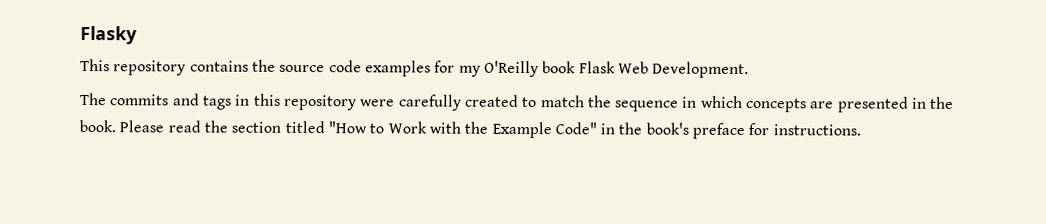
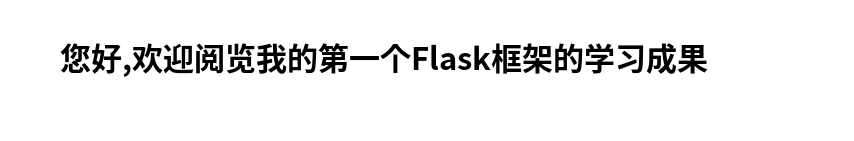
- Flasky
- This repository contains the source code examples for my O'Reilly book Flask Web Development.
- The commits and tags in this repository were carefully created to match the sequence in which concepts are presented in the book. Please read the section titled "How to Work with the Example Code" in the book's preface for instructions.
+ 您好,欢迎阅览我的第一个Flask框架的学习成果

